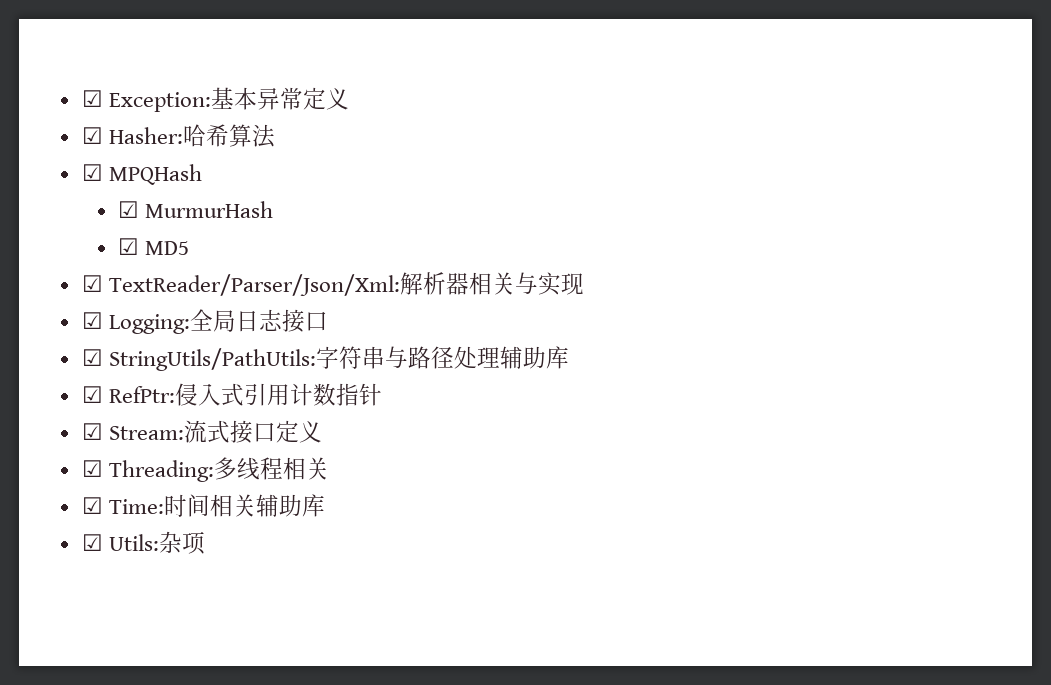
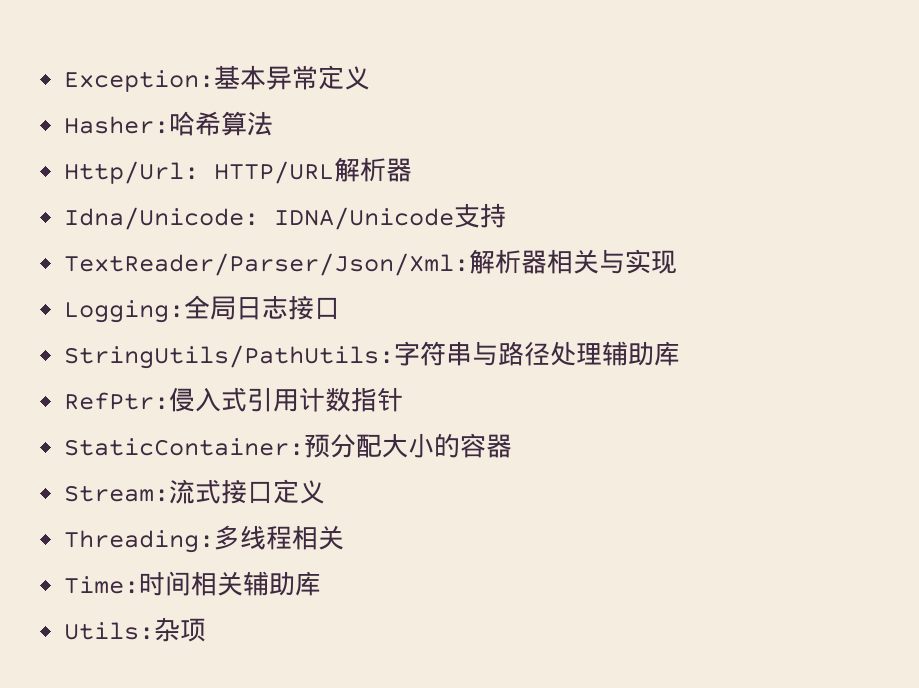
- ☑ Exception:基本异常定义
+ Exception:基本异常定义
- ☑ Hasher:哈希算法
+ Hasher:哈希算法
- ☑ MPQHash
- ☑ MurmurHash
- ☑ MD5
- ☑ TextReader/Parser/Json/Xml:解析器相关与实现
+ Http/Url: HTTP/URL解析器
+ Idna/Unicode: IDNA/Unicode支持
+ TextReader/Parser/Json/Xml:解析器相关与实现
- ☑ Logging:全局日志接口
+ Logging:全局日志接口
- ☑ StringUtils/PathUtils:字符串与路径处理辅助库
+ StringUtils/PathUtils:字符串与路径处理辅助库
- ☑ RefPtr:侵入式引用计数指针
+ RefPtr:侵入式引用计数指针
- ☑ Stream:流式接口定义
+ StaticContainer:预分配大小的容器
+ Stream:流式接口定义
- ☑ Threading:多线程相关
+ Threading:多线程相关
- ☑ Time:时间相关辅助库
+ Time:时间相关辅助库
- ☑ Utils:杂项
+ Utils:杂项

